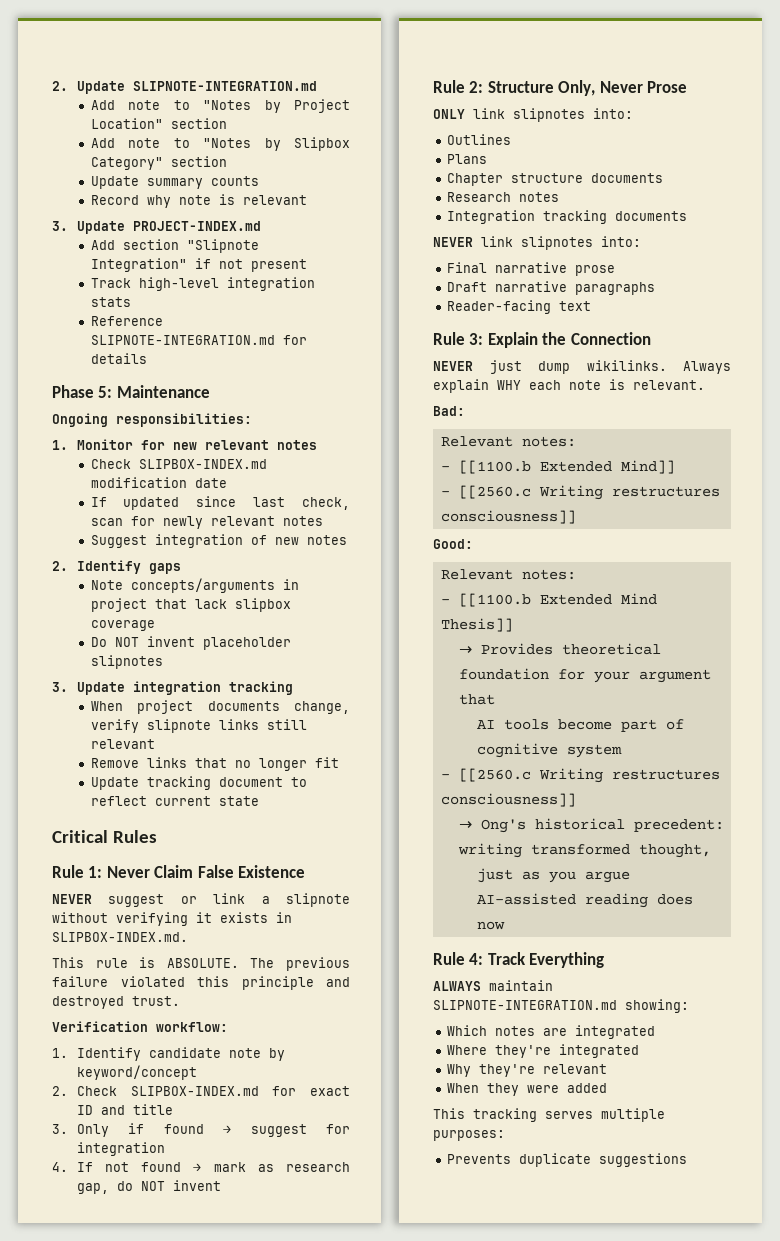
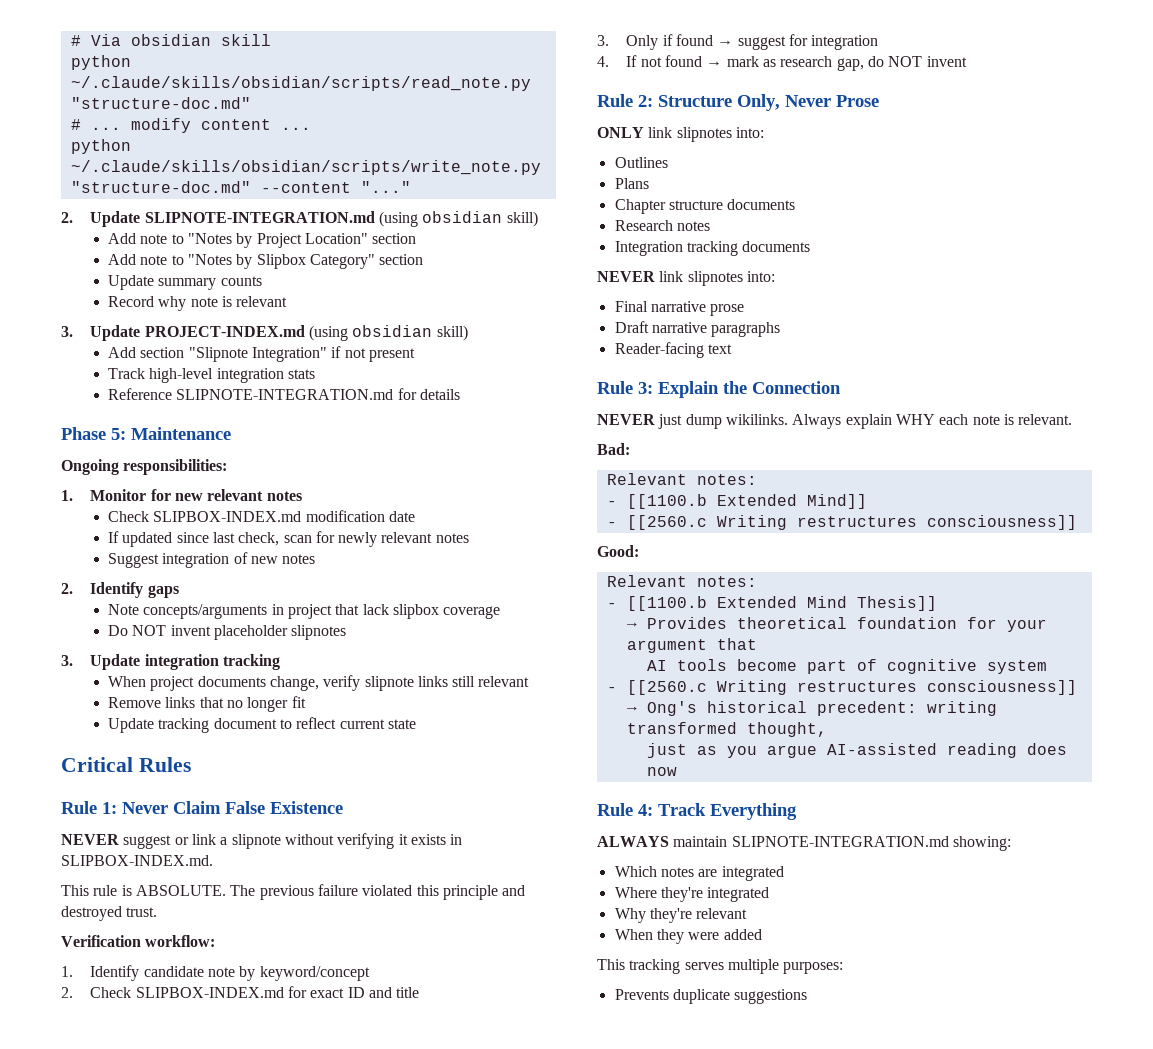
+ # Via obsidian skill
+ python ~/.claude/skills/obsidian/scripts/read_note.py "structure-doc.md"
+ # ... modify content ...
+ python ~/.claude/skills/obsidian/scripts/write_note.py "structure-doc.md" --content "..."
- 2. Update SLIPNOTE-INTEGRATION.md
+ 2. Update SLIPNOTE-INTEGRATION.md (using obsidian skill)
- 3. Update PROJECT-INDEX.md
+ 3. Update PROJECT-INDEX.md (using obsidian skill)

